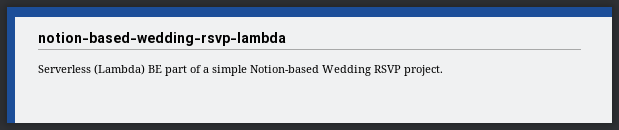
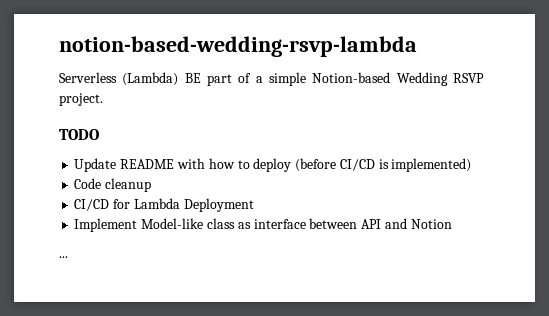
+ TODO
+ Update README with how to deploy (before CI/CD is implemented)
+ Code cleanup
+ CI/CD for Lambda Deployment
+ Implement Model-like class as interface between API and Notion
+ ...

